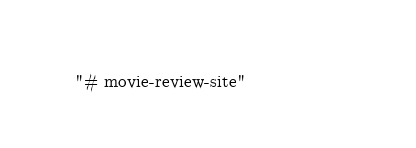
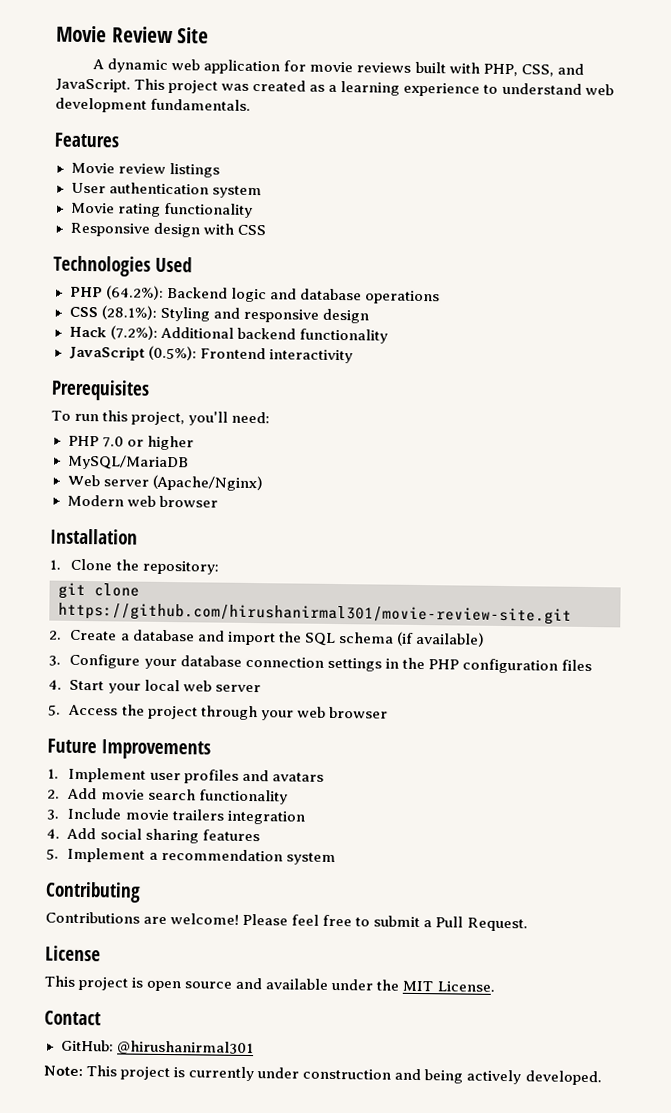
- "# movie-review-site"
+ Movie Review Site
+ A dynamic web application for movie reviews built with PHP, CSS, and JavaScript. This project was created as a learning experience to understand web development fundamentals.
+ Features
+ Movie review listings
+ User authentication system
+ Movie rating functionality
+ Responsive design with CSS
+ Technologies Used
+ PHP (64.2%): Backend logic and database operations
+ CSS (28.1%): Styling and responsive design
+ Hack (7.2%): Additional backend functionality
+ JavaScript (0.5%): Frontend interactivity
+ Prerequisites
+ To run this project, you'll need:
+ PHP 7.0 or higher
+ MySQL/MariaDB
+ Web server (Apache/Nginx)
+ Modern web browser
+ Installation
+ 1. Clone the repository:
+ git clone https://github.com/hirushanirmal301/movie-review-site.git
+ 2. Create a database and import the SQL schema (if available)
+ 3. Configure your database connection settings in the PHP configuration files
+ 4. Start your local web server
+ 5. Access the project through your web browser
+ Future Improvements
+ 1. Implement user profiles and avatars
+ 2. Add movie search functionality
+ 3. Include movie trailers integration
+ 4. Add social sharing features
+ 5. Implement a recommendation system
+ Contributing
+ Contributions are welcome! Please feel free to submit a Pull Request.
+ License
+ This project is open source and available under the MIT License.
+ Contact
+ GitHub: @hirushanirmal301
+ Note: This project is currently under construction and being actively developed.

